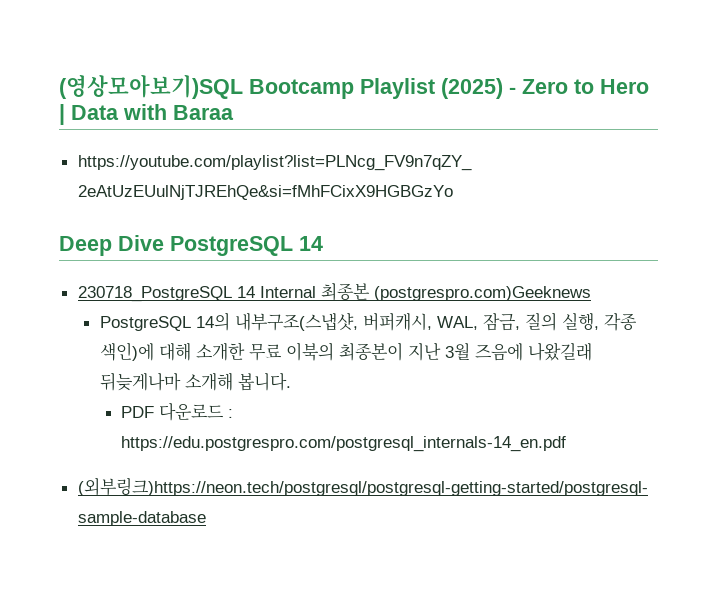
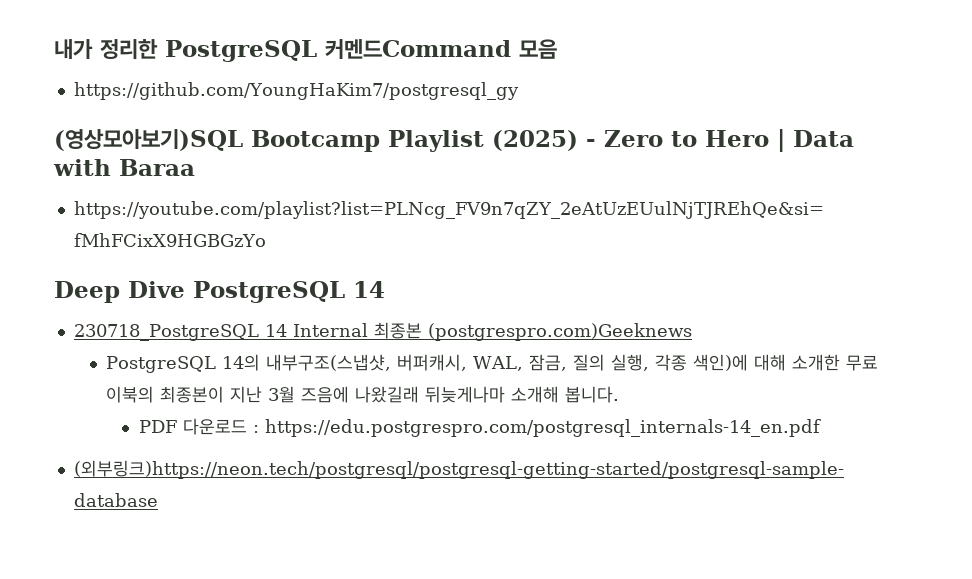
+ 내가 정리한 PostgreSQL 커멘드Command 모음
+ https://github.com/YoungHaKim7/postgresql_gy

